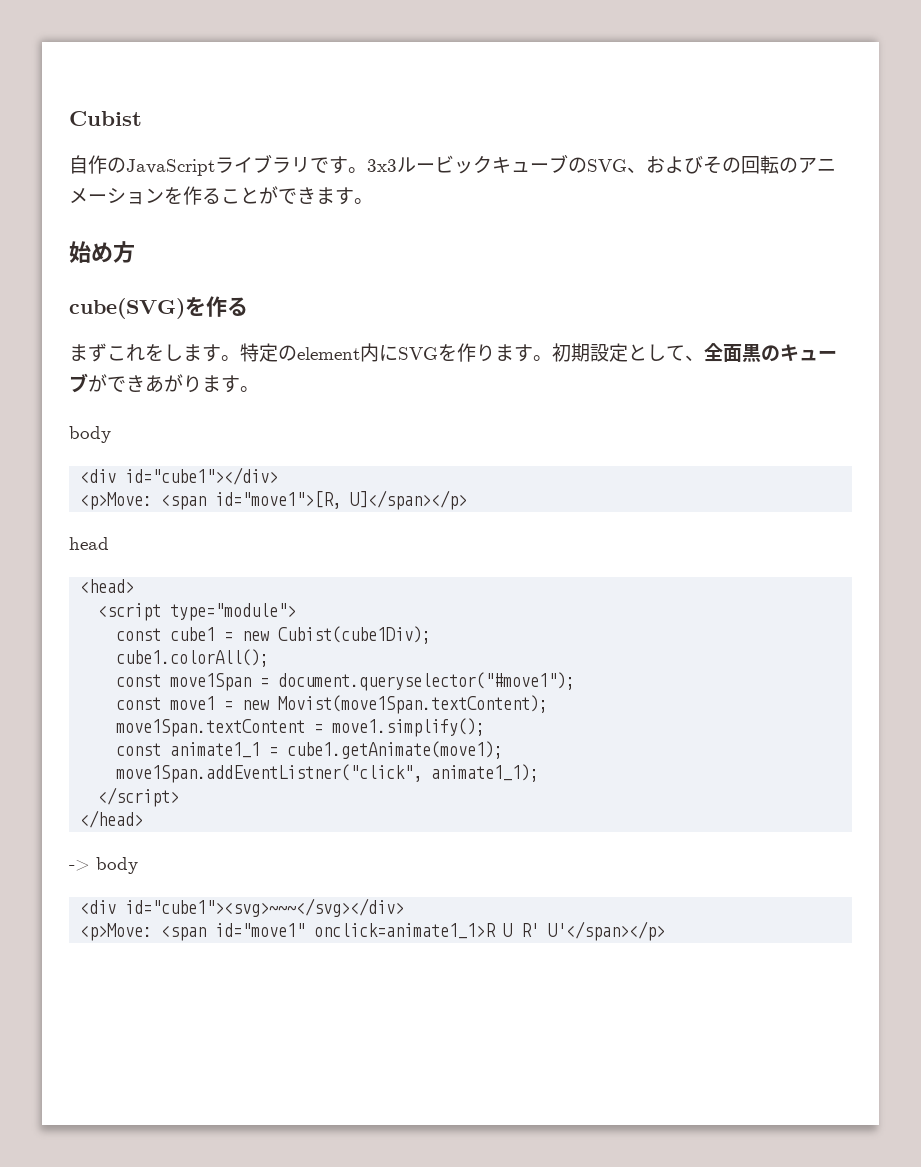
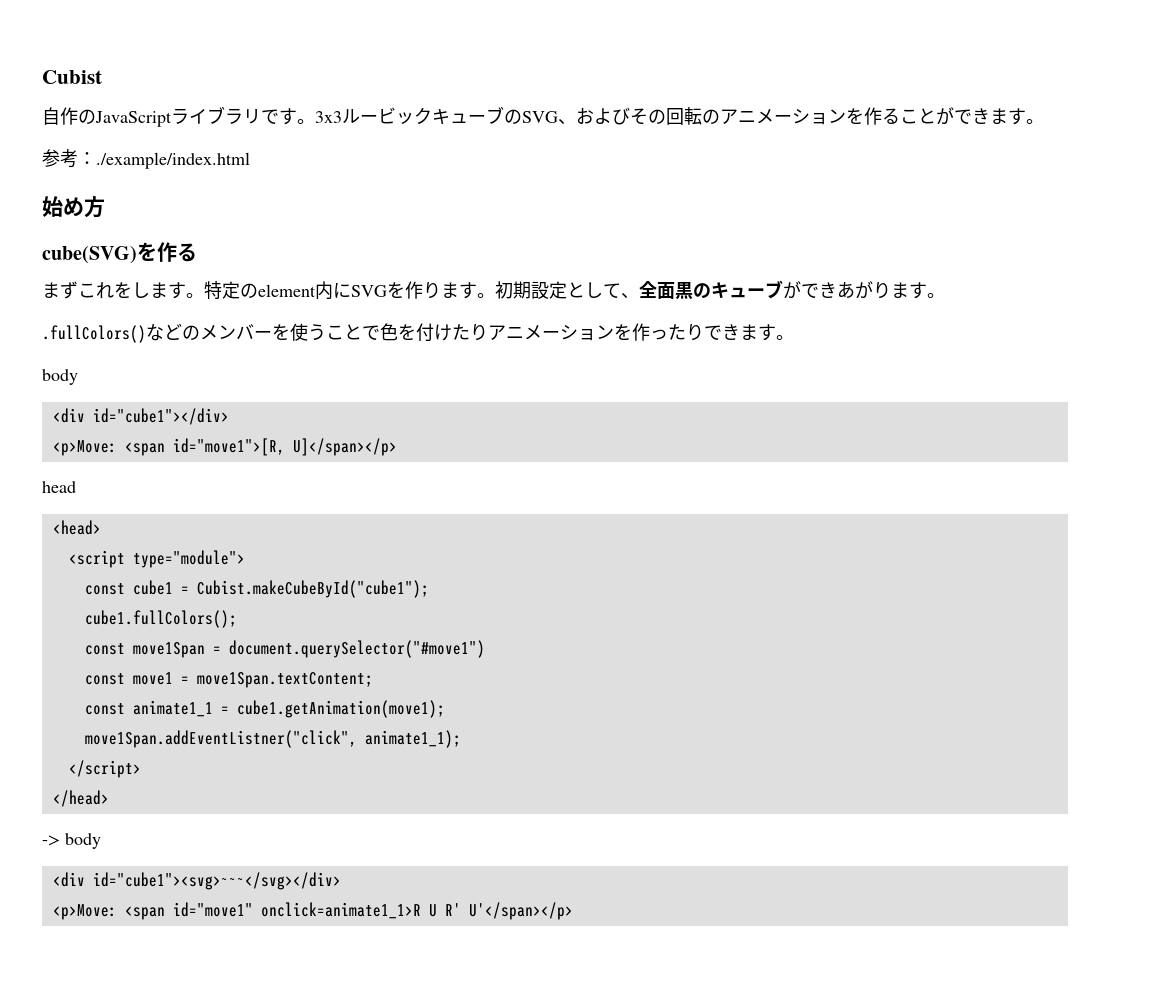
+ 参考：./example/index.html
+ .fullColors()などのメンバーを使うことで色を付けたりアニメーションを作ったりできます。
- const cube1 = new Cubist(cube1Div);
- cube1.colorAll();
+ const cube1 = Cubist.makeCubeById("cube1");
+ cube1.fullColors();
- const move1Span = document.queryselector("#move1");
+ const move1Span = document.querySelector("#move1")
- const move1 = new Movist(move1Span.textContent);
- move1Span.textContent = move1.simplify();
+ const move1 = move1Span.textContent;
- const animate1_1 = cube1.getAnimate(move1);
+ const animate1_1 = cube1.getAnimation(move1);

